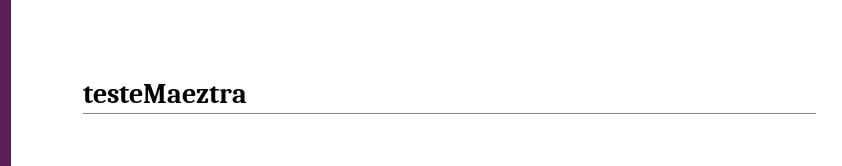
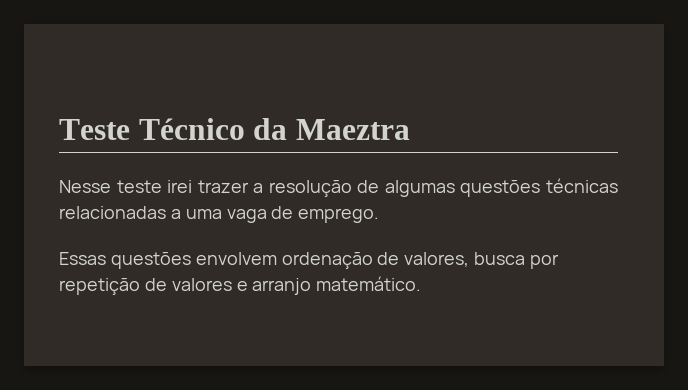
- testeMaeztra
+ Teste Técnico da Maeztra
+ Nesse teste irei trazer a resolução de algumas questões técnicas relacionadas a uma vaga de emprego.
+ Essas questões envolvem ordenação de valores, busca por repetição de valores e arranjo matemático.

